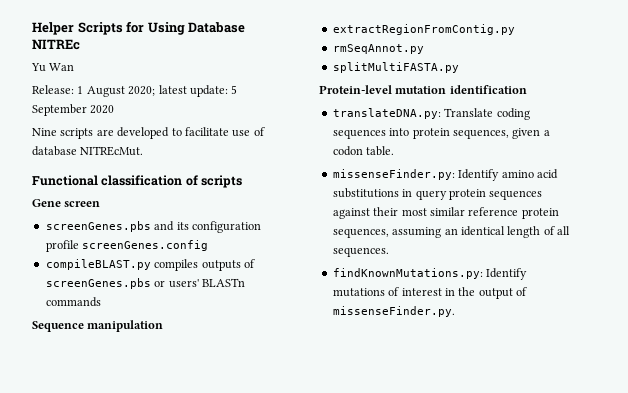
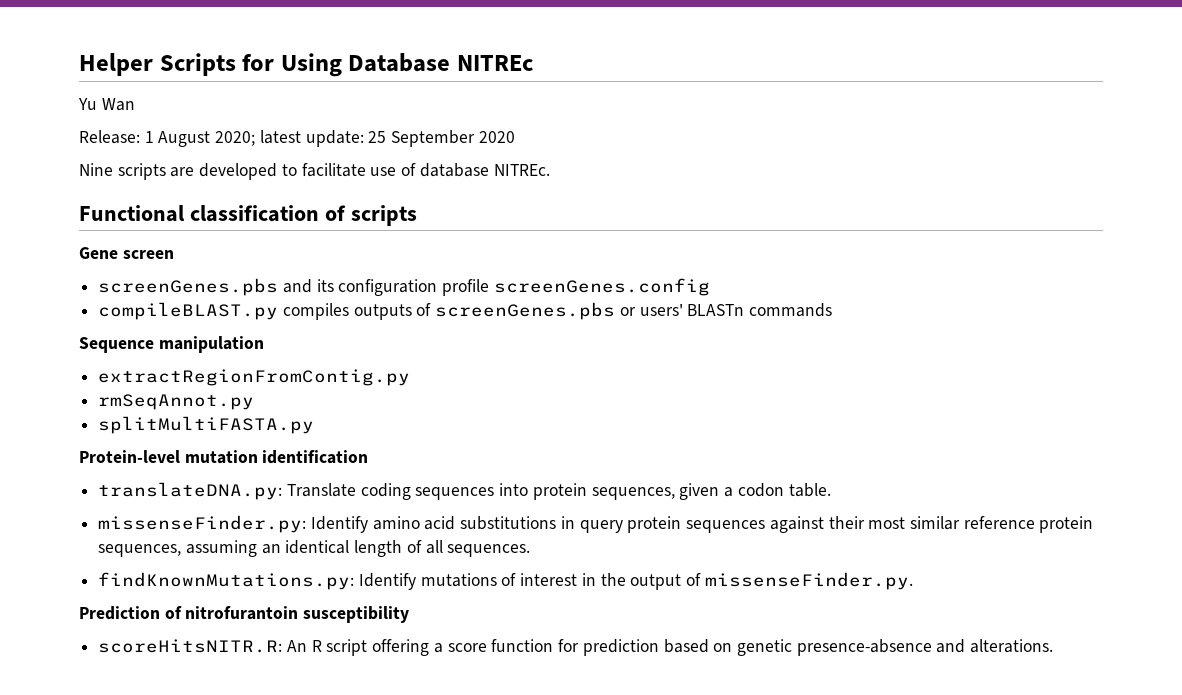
- Release: 1 August 2020; latest update: 5 September 2020
+ Release: 1 August 2020; latest update: 25 September 2020
- Nine scripts are developed to facilitate use of database NITREcMut.
+ Nine scripts are developed to facilitate use of database NITREc.
+ Prediction of nitrofurantoin susceptibility
+ scoreHitsNITR.R: An R script offering a score function for prediction based on genetic presence-absence and alterations.

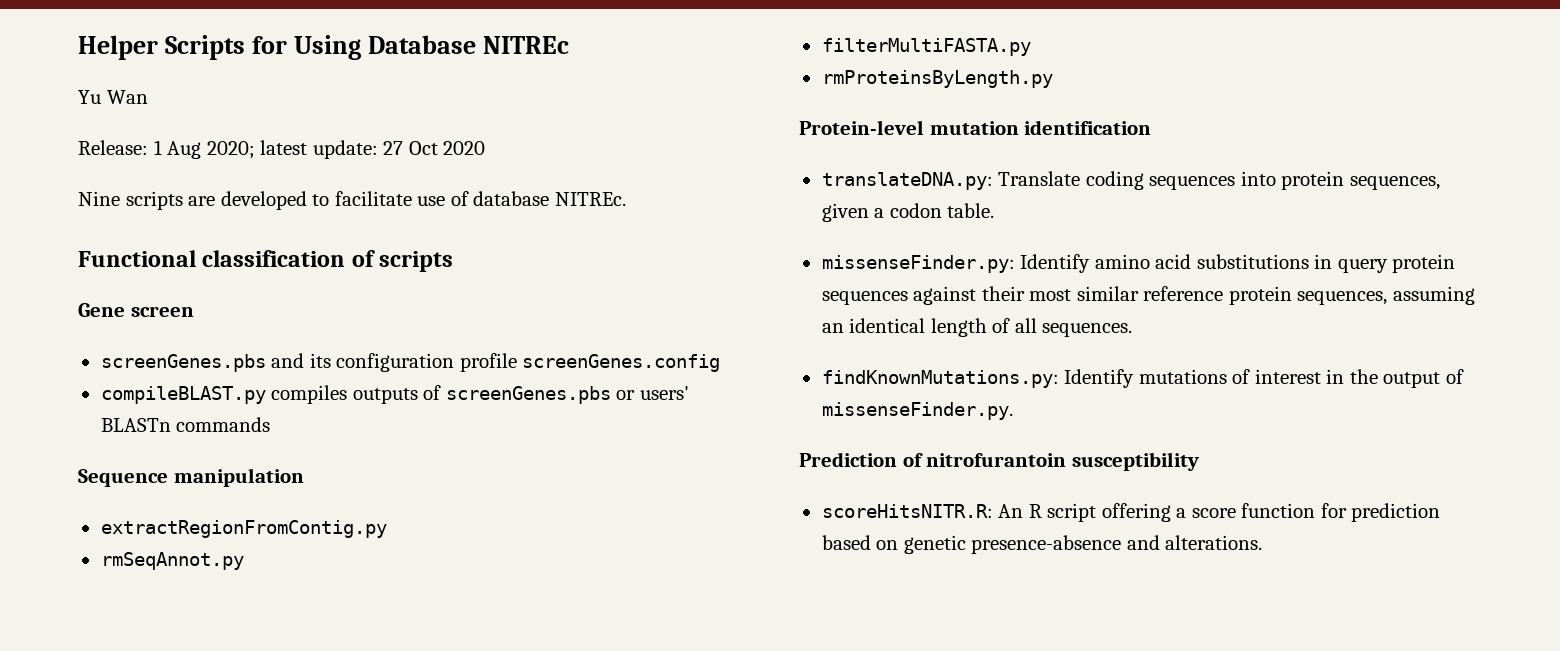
- Release: 1 August 2020; latest update: 25 September 2020
+ Release: 1 Aug 2020; latest update: 27 Oct 2020
- splitMultiFASTA.py
+ filterMultiFASTA.py
+ rmProteinsByLength.py

